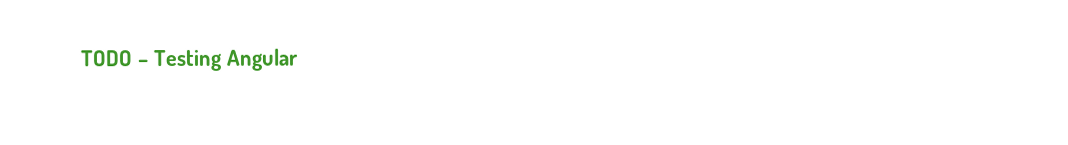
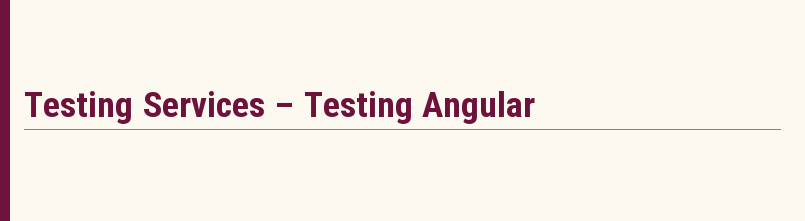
- TODO – Testing Angular
+ Testing Services – Testing Angular

